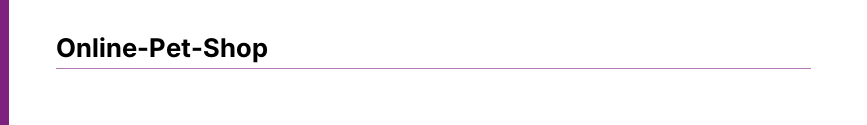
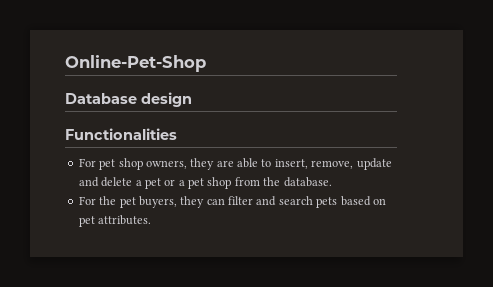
+ Database design
+ Functionalities
+ For pet shop owners, they are able to insert, remove, update and delete a pet or a pet shop from the database.
+ For the pet buyers, they can filter and search pets based on pet attributes.

